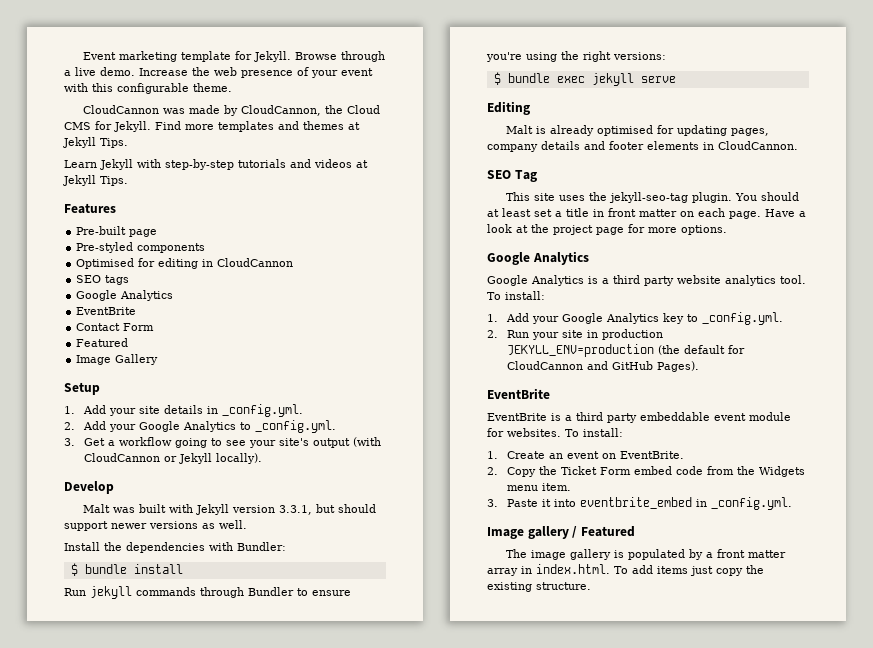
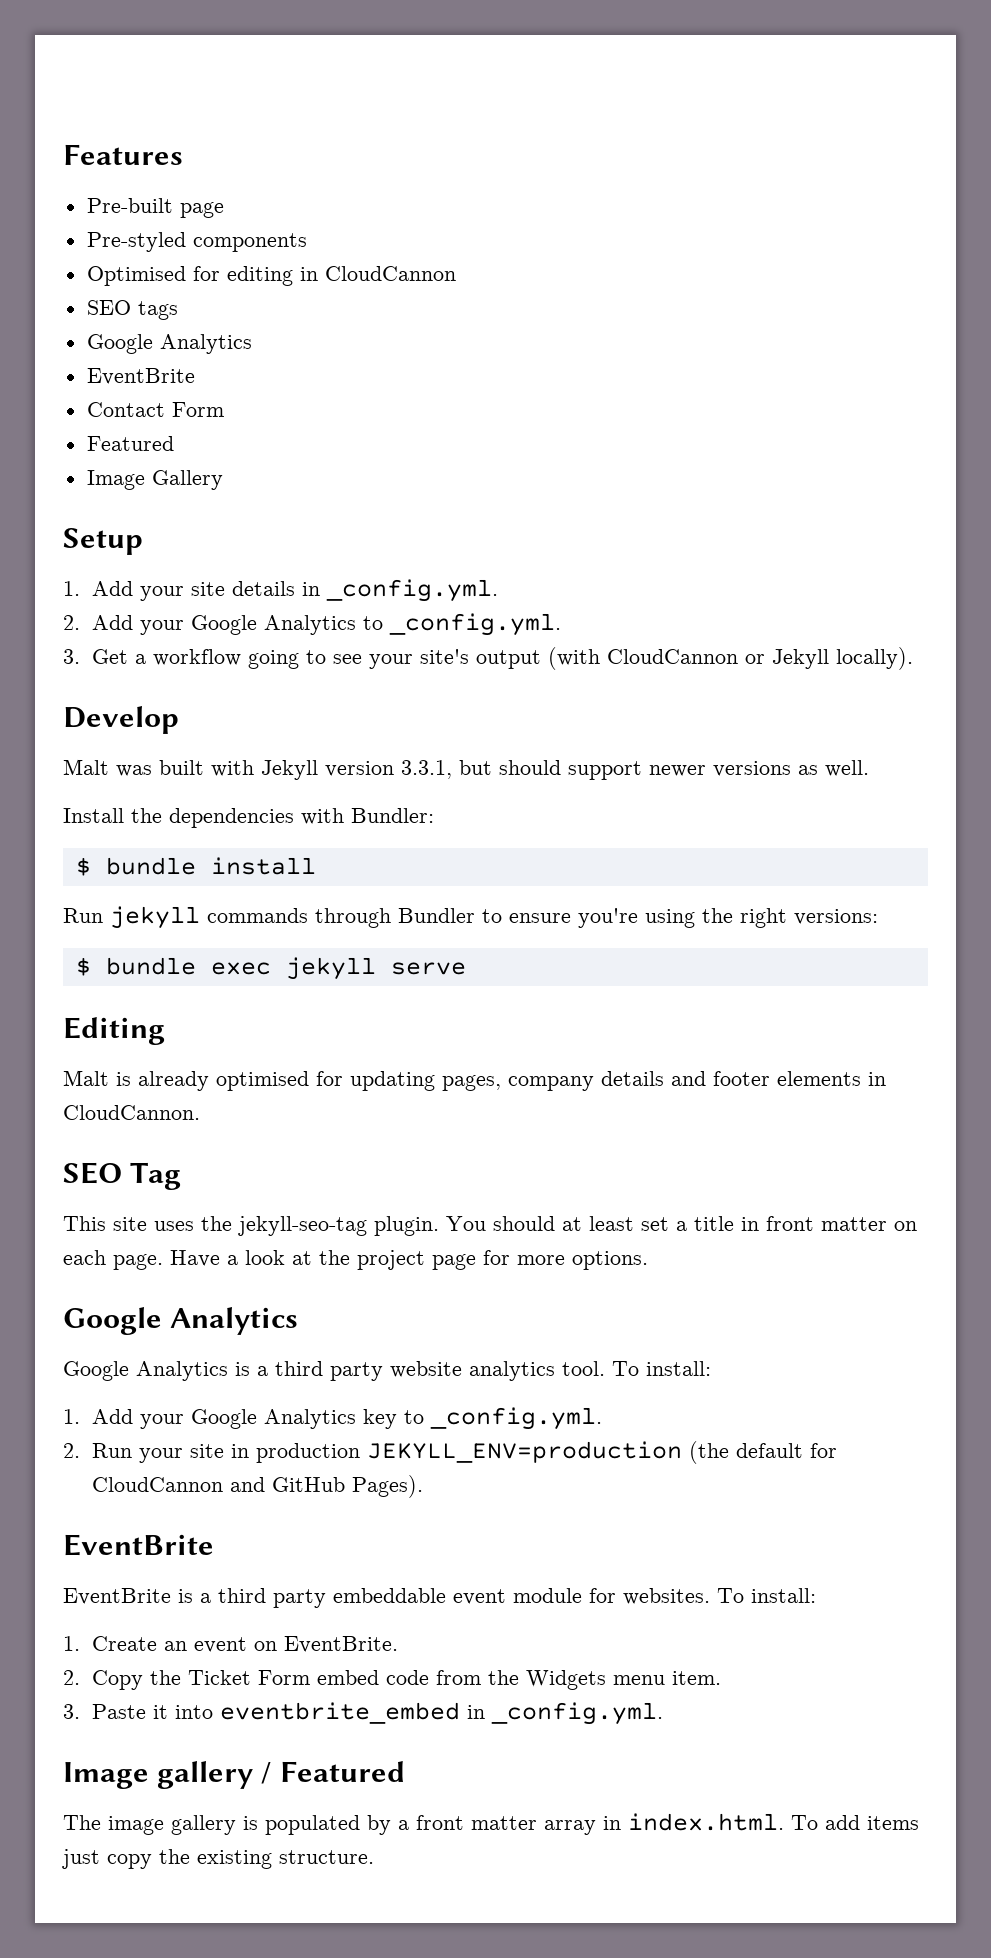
- Event marketing template for Jekyll. Browse through a live demo. Increase the web presence of your event with this configurable theme.
- CloudCannon was made by CloudCannon, the Cloud CMS for Jekyll. Find more templates and themes at Jekyll Tips.
- Learn Jekyll with step-by-step tutorials and videos at Jekyll Tips.

